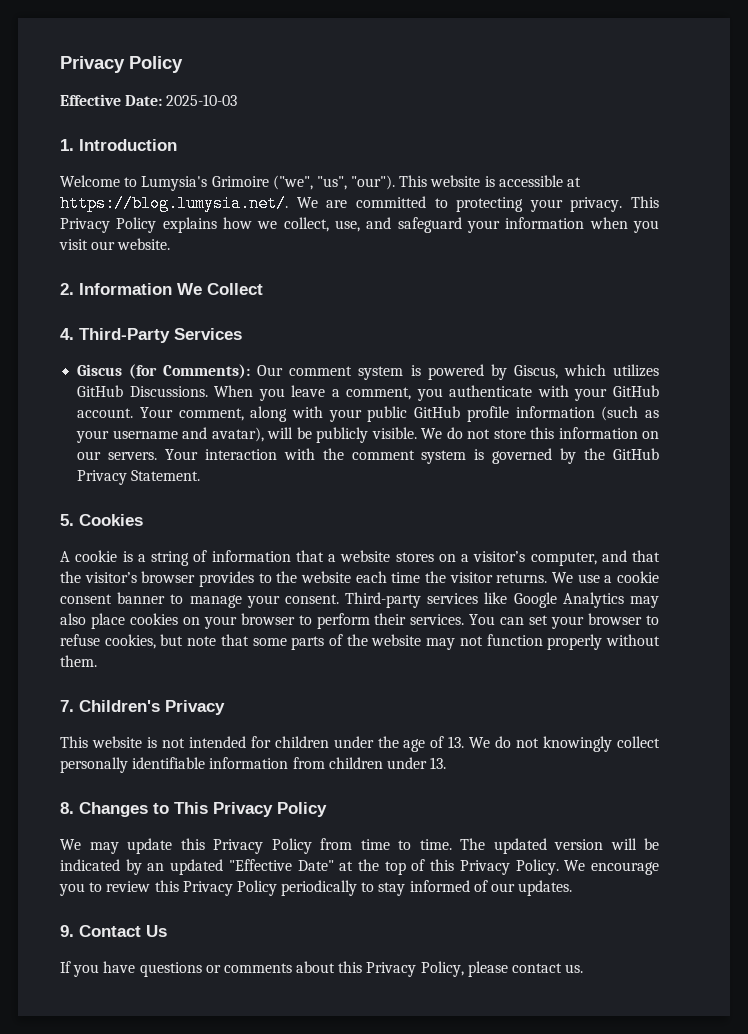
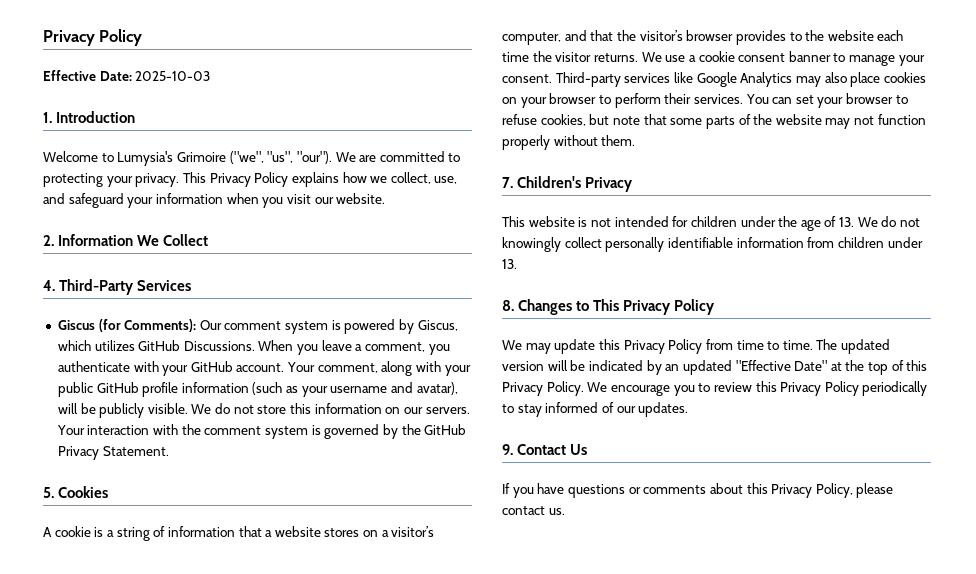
- This website is accessible at https://blog.lumysia.net/. We are committed to protecting your privacy.
+ We are committed to protecting your privacy.

